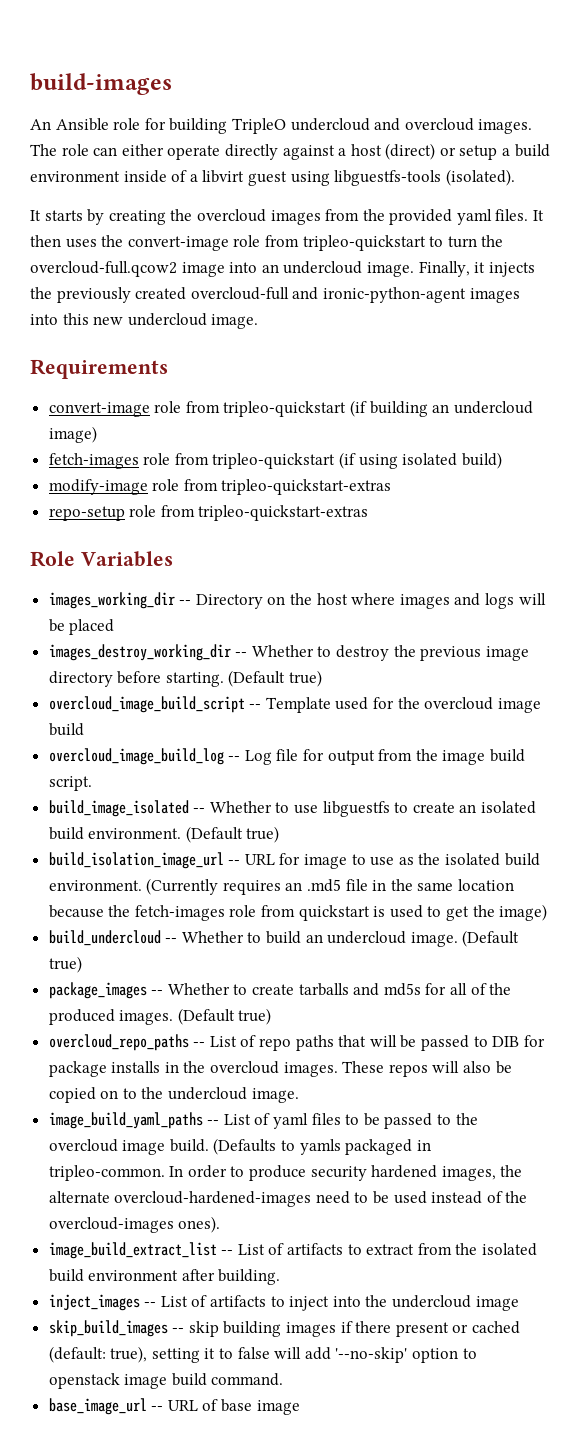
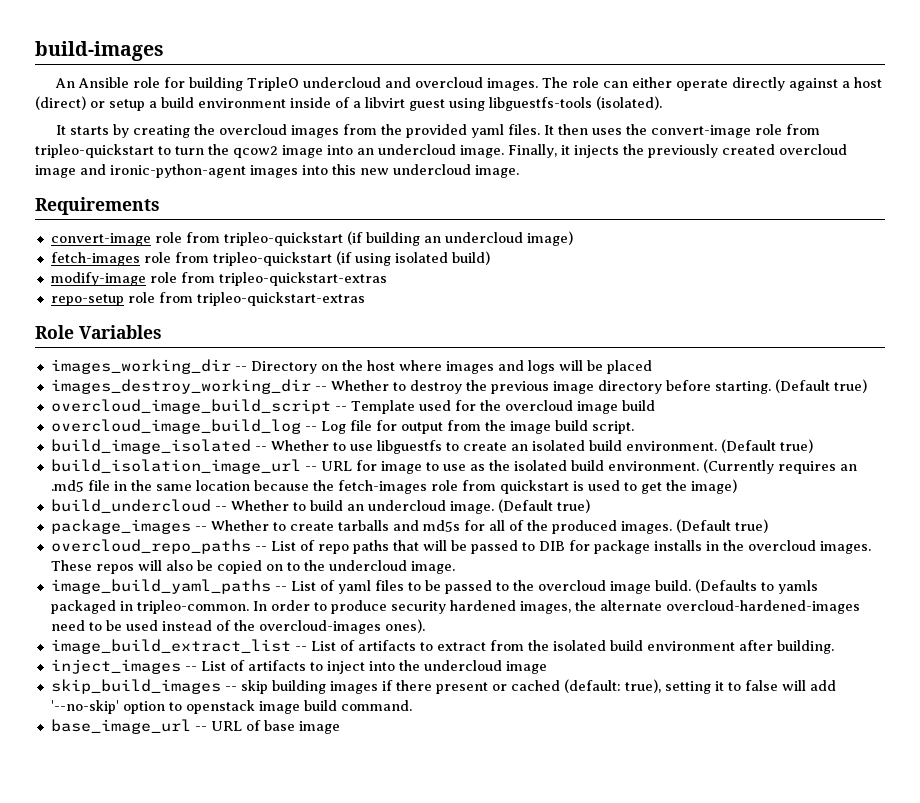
- It then uses the convert-image role from tripleo-quickstart to turn the overcloud-full.qcow2 image into an undercloud image.
+ It then uses the convert-image role from tripleo-quickstart to turn the qcow2 image into an undercloud image.
- Finally, it injects the previously created overcloud-full and ironic-python-agent images into this new undercloud image.
+ Finally, it injects the previously created overcloud image and ironic-python-agent images into this new undercloud image.

